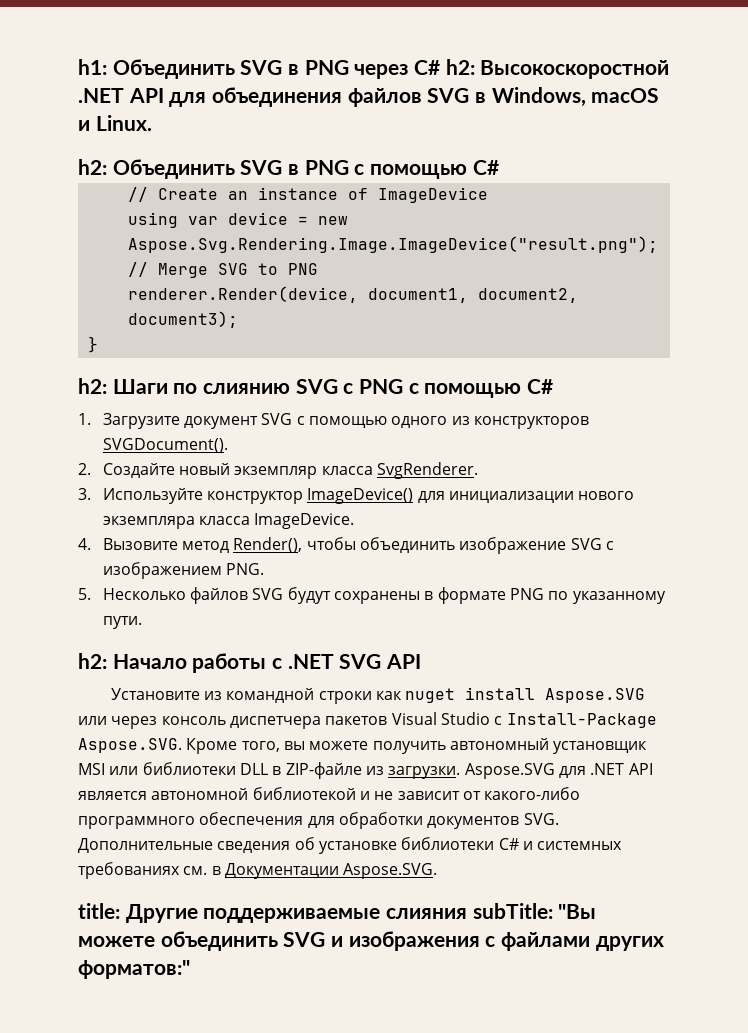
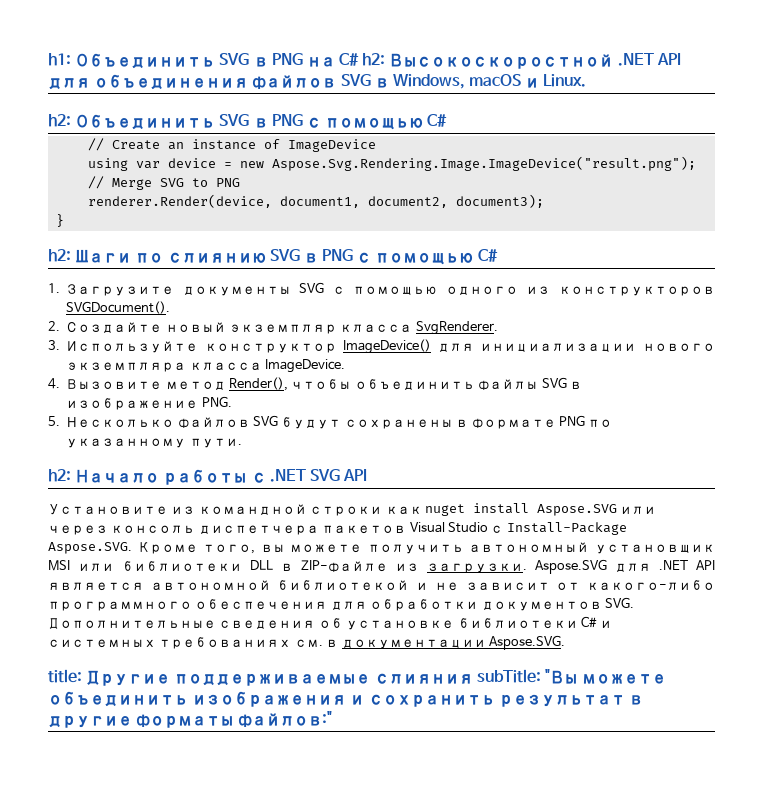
- h1: Объединить SVG в PNG через C# h2: Высокоскоростной .NET API для объединения файлов SVG в Windows, macOS и Linux.
+ h1: Объединить SVG в PNG на C# h2: Высокоскоростной .NET API для объединения файлов SVG в Windows, macOS и Linux.
- h2: Шаги по слиянию SVG с PNG с помощью C#
+ h2: Шаги по слиянию SVG в PNG с помощью C#
- 1. Загрузите документ SVG с помощью одного из конструкторов SVGDocument().
+ 1. Загрузите документы SVG с помощью одного из конструкторов SVGDocument().
- 4. Вызовите метод Render(), чтобы объединить изображение SVG с изображением PNG.
+ 4. Вызовите метод Render(), чтобы объединить файлы SVG в изображение PNG.
- Aspose.SVG для .NET API является автономной библиотекой и не зависит от какого-либо программного обеспечения для обработки документов SVG. Дополнительные сведения об установке библиотеки C# и системных требованиях см. в Документации Aspose.SVG.
+ Aspose.SVG для .NET API является автономной библиотекой и не зависит от какого-либо программного обеспечения для обработки документов SVG. Дополнительные сведения об установке библиотеки C# и системных требованиях см. в документации Aspose.SVG.
- title: Другие поддерживаемые слияния subTitle: "Вы можете объединить SVG и изображения с файлами других форматов:"
+ title: Другие поддерживаемые слияния subTitle: "Вы можете объединить изображения и сохранить результат в другие форматы файлов:"

